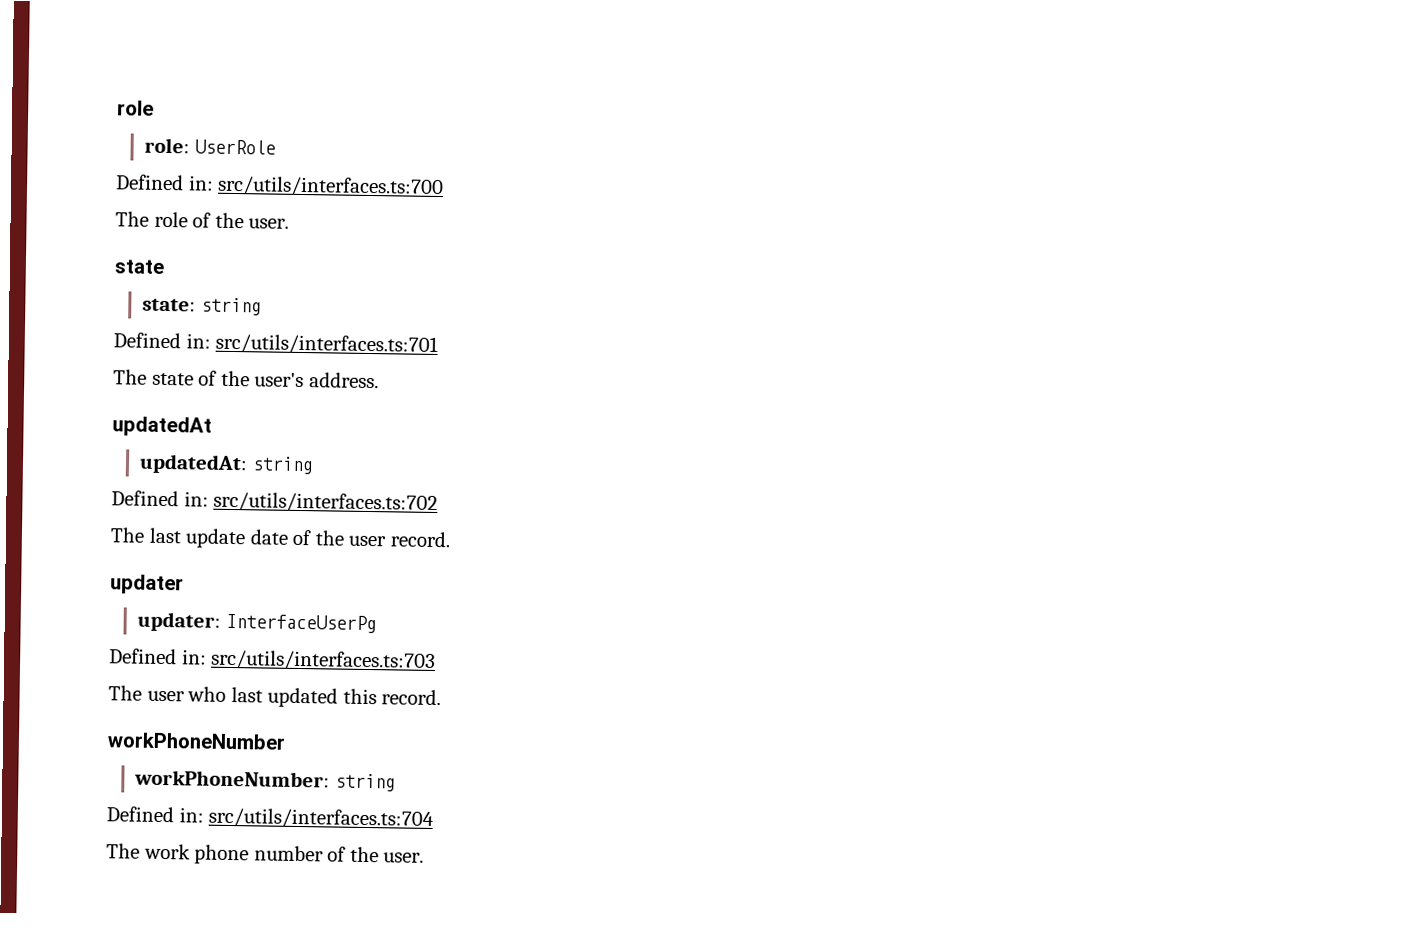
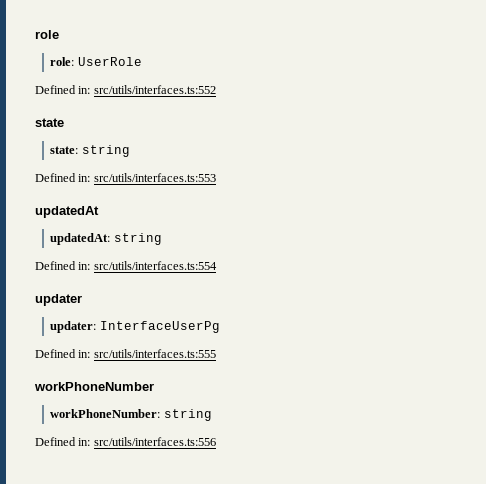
- Defined in: src/utils/interfaces.ts:700
- The role of the user.
+ Defined in: src/utils/interfaces.ts:552
- Defined in: src/utils/interfaces.ts:701
- The state of the user's address.
+ Defined in: src/utils/interfaces.ts:553
- Defined in: src/utils/interfaces.ts:702
- The last update date of the user record.
+ Defined in: src/utils/interfaces.ts:554
- Defined in: src/utils/interfaces.ts:703
- The user who last updated this record.
+ Defined in: src/utils/interfaces.ts:555
- Defined in: src/utils/interfaces.ts:704
- The work phone number of the user.
+ Defined in: src/utils/interfaces.ts:556

